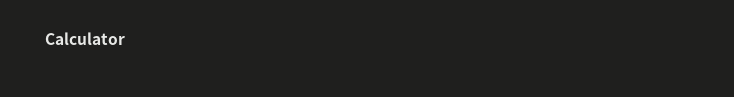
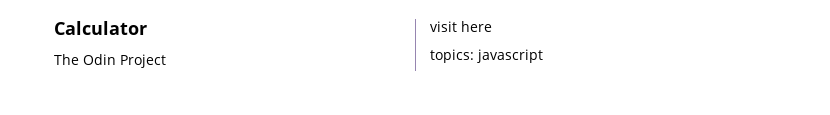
+ The Odin Project
+ visit here
+ topics: javascript

